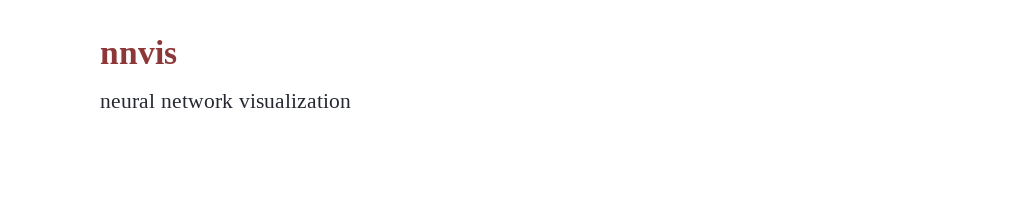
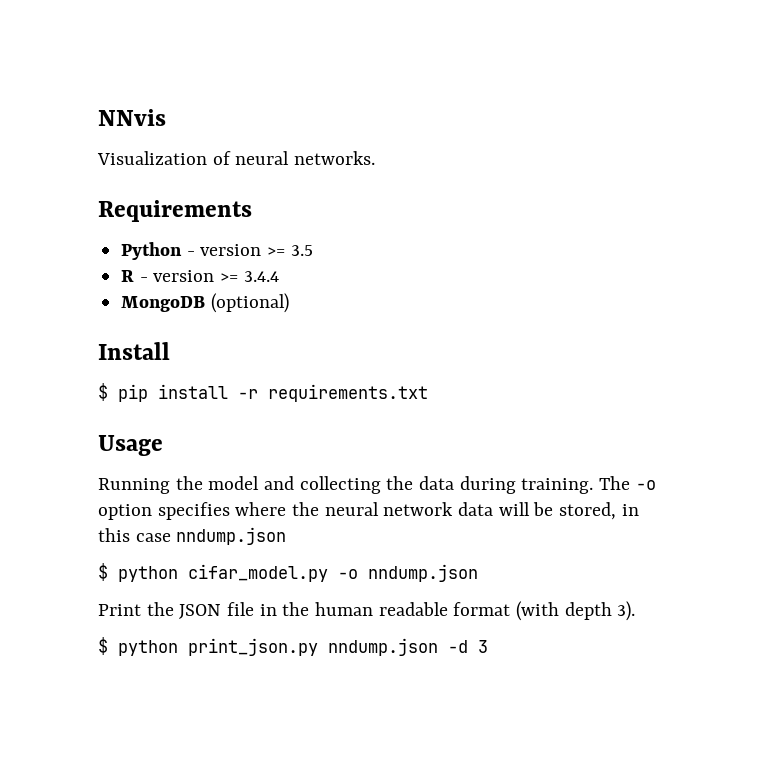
- nnvis
- neural network visualization
+ NNvis
+ Visualization of neural networks.
+ Requirements
+ Python - version >= 3.5
+ R - version >= 3.4.4
+ MongoDB (optional)
+ Install
+ $ pip install -r requirements.txt
+ Usage
+ Running the model and collecting the data during training. The -o option specifies where the neural network data will be stored, in this case nndump.json
+ $ python cifar_model.py -o nndump.json
+ Print the JSON file in the human readable format (with depth 3).
+ $ python print_json.py nndump.json -d 3

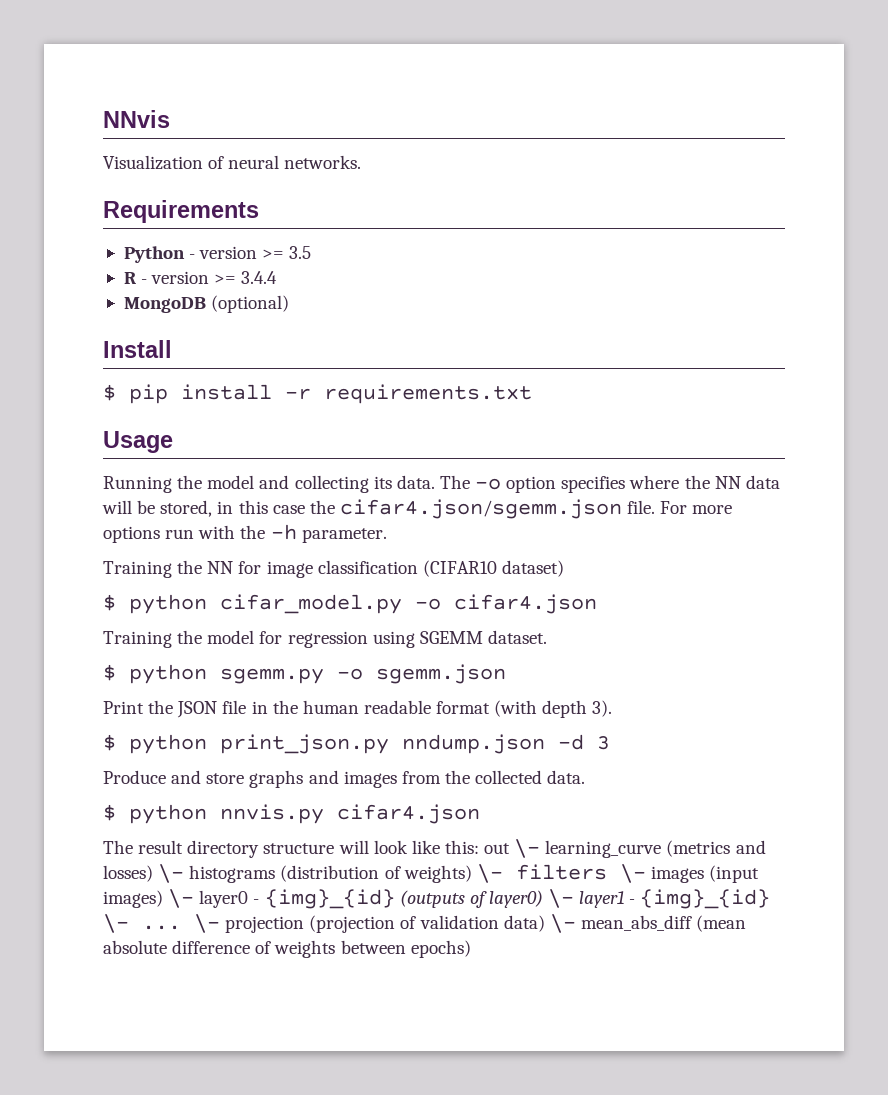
- Running the model and collecting the data during training.
+ Running the model and collecting its data.
- The -o option specifies where the neural network data will be stored, in this case nndump.json
- $ python cifar_model.py -o nndump.json
+ The -o option specifies where the NN data will be stored, in this case the cifar4.json/sgemm.json file. For more options run with the -h parameter.
+ Training the NN for image classification (CIFAR10 dataset)
+ $ python cifar_model.py -o cifar4.json
+ Training the model for regression using SGEMM dataset.
+ $ python sgemm.py -o sgemm.json
+ Produce and store graphs and images from the collected data.
+ $ python nnvis.py cifar4.json
+ The result directory structure will look like this: out \- learning_curve (metrics and losses) \- histograms (distribution of weights) \- filters \- images (input images) \- layer0 - {img}_{id} (outputs of layer0) \- layer1 - {img}_{id} \- ... \- projection (projection of validation data) \- mean_abs_diff (mean absolute difference of weights between epochs)

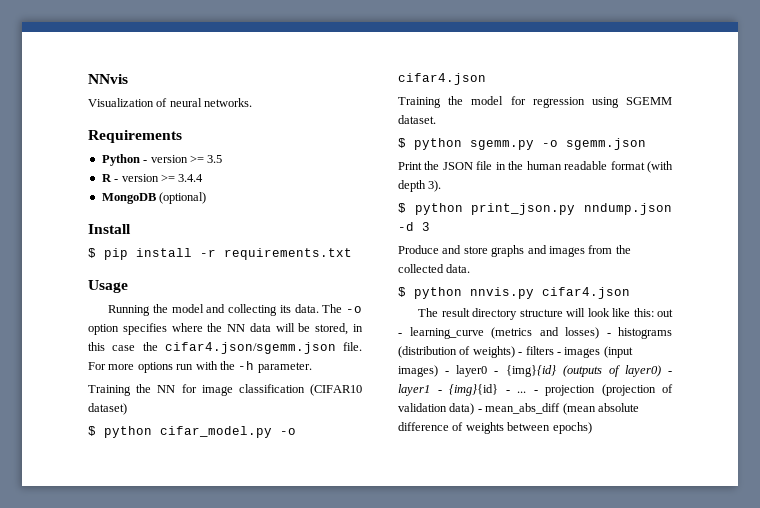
- The result directory structure will look like this: out \- learning_curve (metrics and losses) \- histograms (distribution of weights) \- filters \- images (input images) \- layer0 - {img}_{id} (outputs of layer0) \- layer1 - {img}_{id} \- ... \- projection (projection of validation data) \- mean_abs_diff (mean absolute difference of weights between epochs)
+ The result directory structure will look like this: out - learning_curve (metrics and losses) - histograms (distribution of weights) - filters - images (input images) - layer0 - {img}{id} (outputs of layer0) - layer1 - {img}{id} - ... - projection (projection of validation data) - mean_abs_diff (mean absolute difference of weights between epochs)

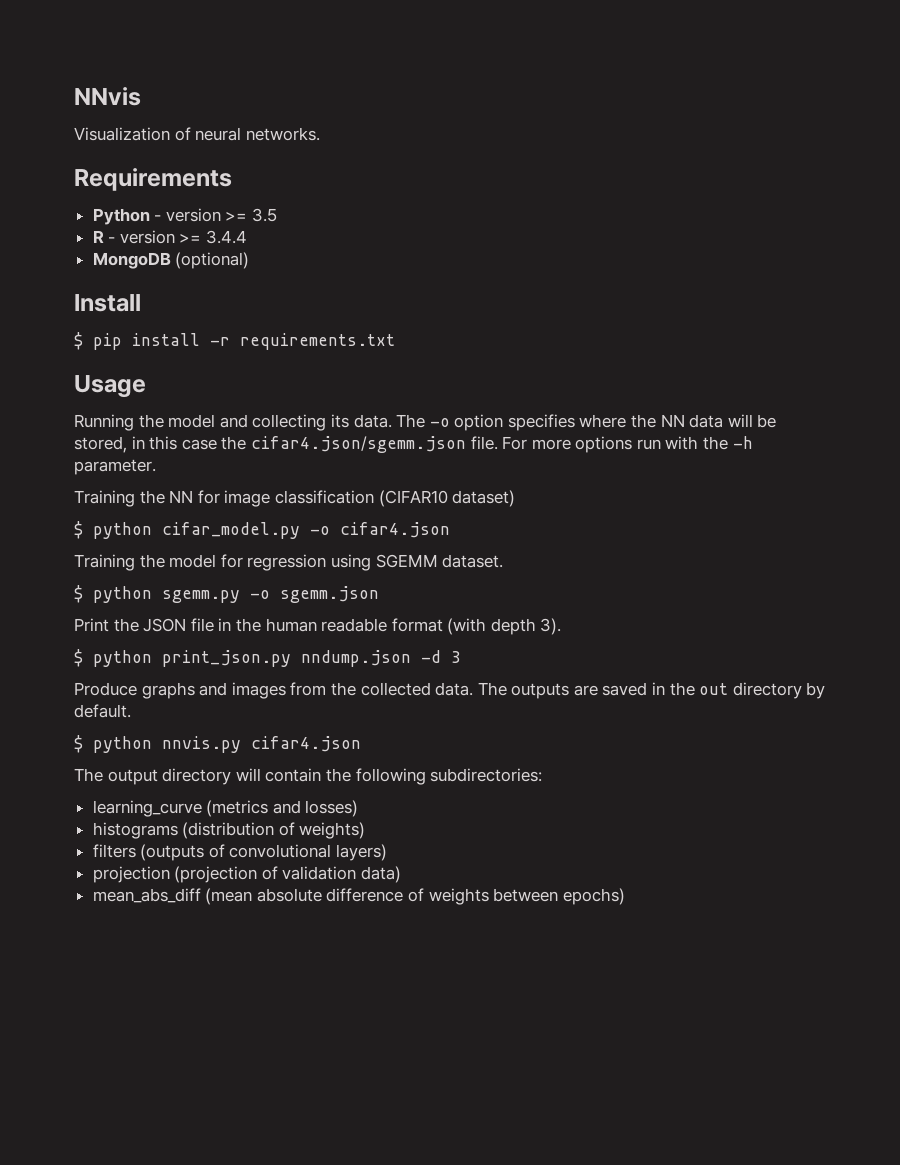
- Produce and store graphs and images from the collected data.
+ Produce graphs and images from the collected data. The outputs are saved in the out directory by default.
- The result directory structure will look like this: out - learning_curve (metrics and losses) - histograms (distribution of weights) - filters - images (input images) - layer0 - {img}{id} (outputs of layer0) - layer1 - {img}{id} - ... - projection (projection of validation data) - mean_abs_diff (mean absolute difference of weights between epochs)
+ The output directory will contain the following subdirectories:
+ learning_curve (metrics and losses)
+ histograms (distribution of weights)
+ filters (outputs of convolutional layers)
+ projection (projection of validation data)
+ mean_abs_diff (mean absolute difference of weights between epochs)

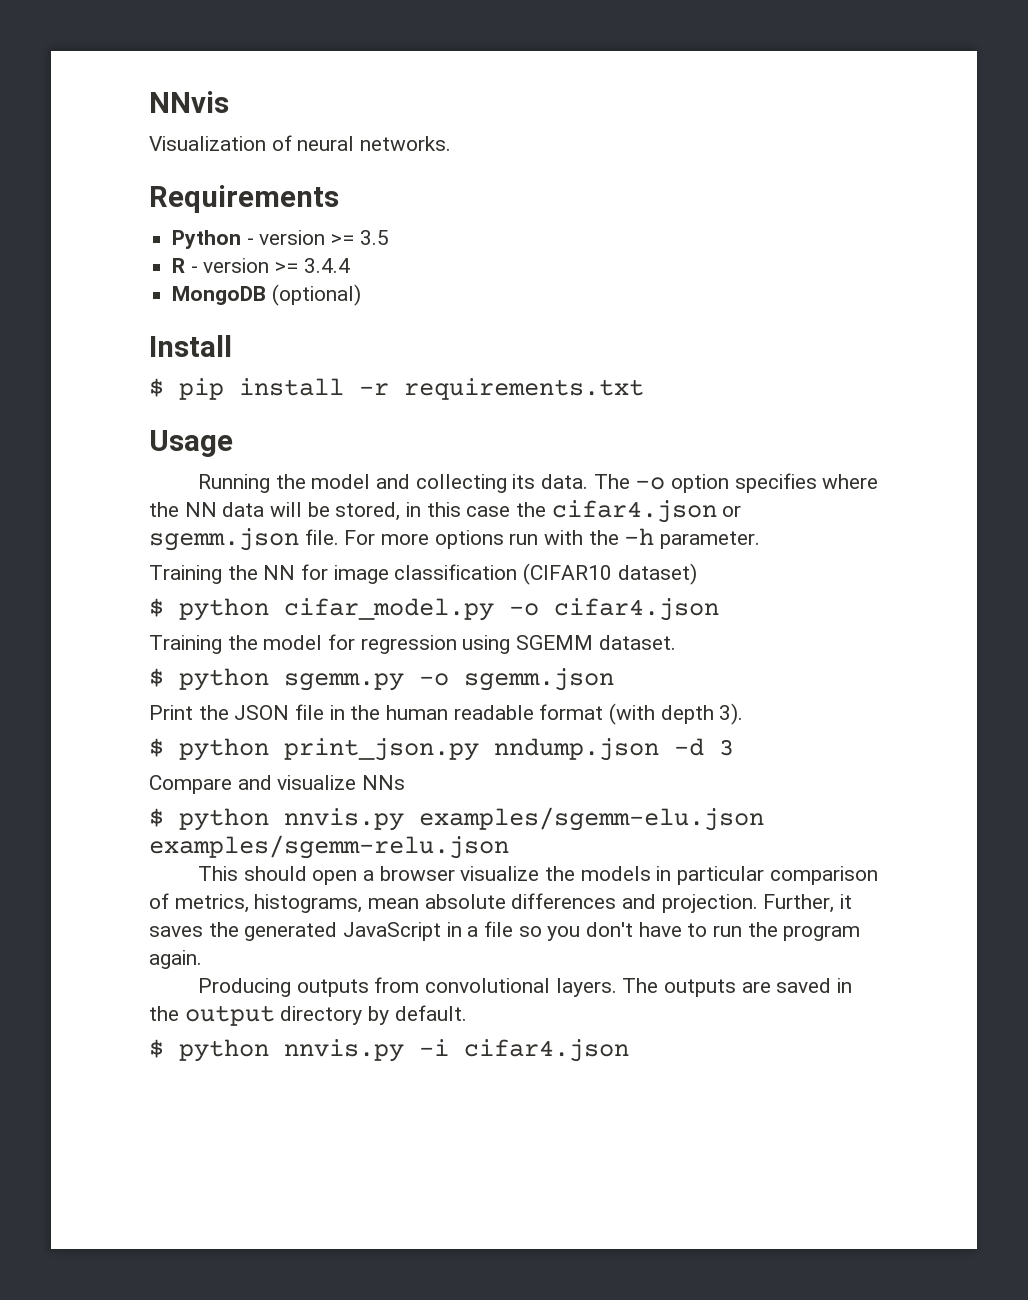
- The -o option specifies where the NN data will be stored, in this case the cifar4.json/sgemm.json file.
+ The -o option specifies where the NN data will be stored, in this case the cifar4.json or sgemm.json file.
- Produce graphs and images from the collected data.
+ Compare and visualize NNs
+ $ python nnvis.py examples/sgemm-elu.json examples/sgemm-relu.json
+ This should open a browser visualize the models in particular comparison of metrics, histograms, mean absolute differences and projection. Further, it saves the generated JavaScript in a file so you don't have to run the program again.
+ Producing outputs from convolutional layers.
- The outputs are saved in the out directory by default.
+ The outputs are saved in the output directory by default.
- $ python nnvis.py cifar4.json
- The output directory will contain the following subdirectories:
- learning_curve (metrics and losses)
- histograms (distribution of weights)
- filters (outputs of convolutional layers)
- projection (projection of validation data)
- mean_abs_diff (mean absolute difference of weights between epochs)
+ $ python nnvis.py -i cifar4.json

